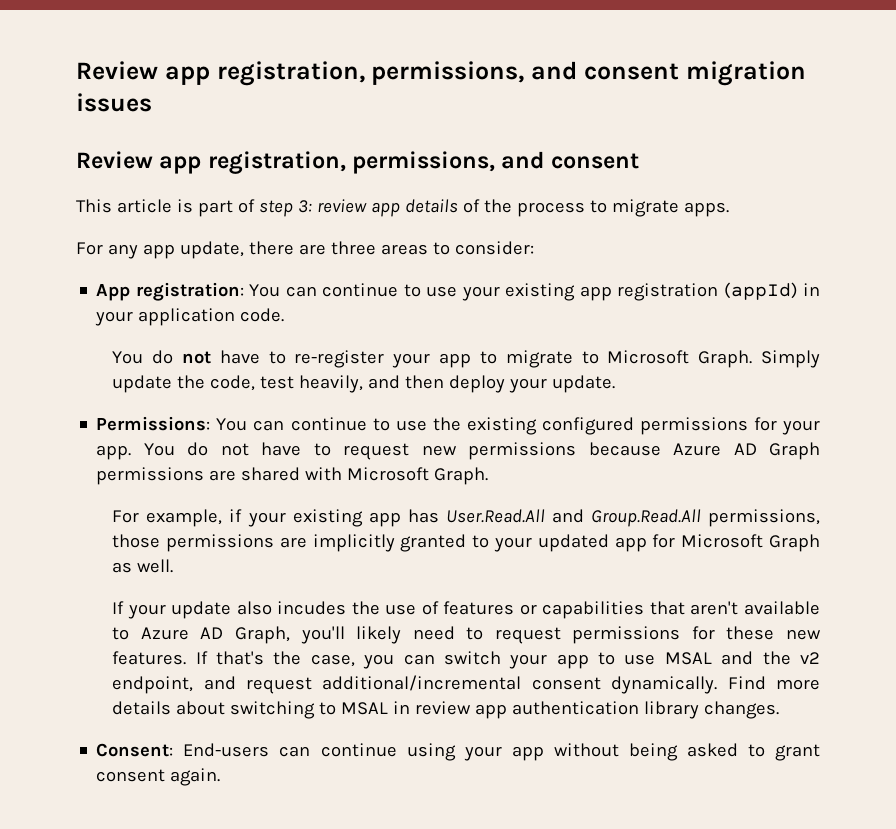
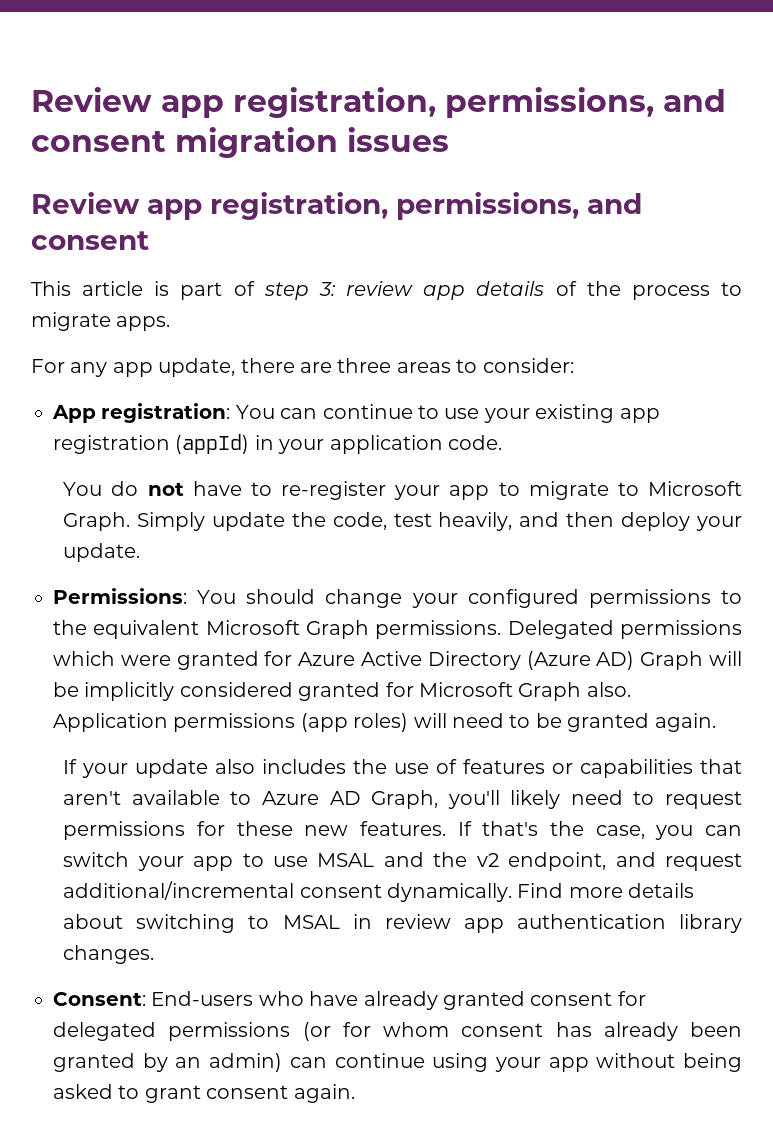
- Permissions: You can continue to use the existing configured permissions for your app. You do not have to request new permissions because Azure AD Graph permissions are shared with Microsoft Graph.
- For example, if your existing app has User.Read.All and Group.Read.All permissions, those permissions are implicitly granted to your updated app for Microsoft Graph as well.
+ Permissions: You should change your configured permissions to the equivalent Microsoft Graph permissions. Delegated permissions which were granted for Azure Active Directory (Azure AD) Graph will be implicitly considered granted for Microsoft Graph also. Application permissions (app roles) will need to be granted again.
- If your update also incudes the use of features or capabilities that aren't available to Azure AD Graph, you'll likely need to request permissions for these new features.
+ If your update also includes the use of features or capabilities that aren't available to Azure AD Graph, you'll likely need to request permissions for these new features.
- Consent: End-users can continue using your app without being asked to grant consent again.
+ Consent: End-users who have already granted consent for delegated permissions (or for whom consent has already been granted by an admin) can continue using your app without being asked to grant consent again.

